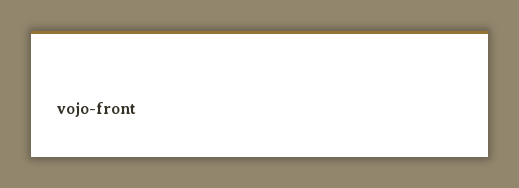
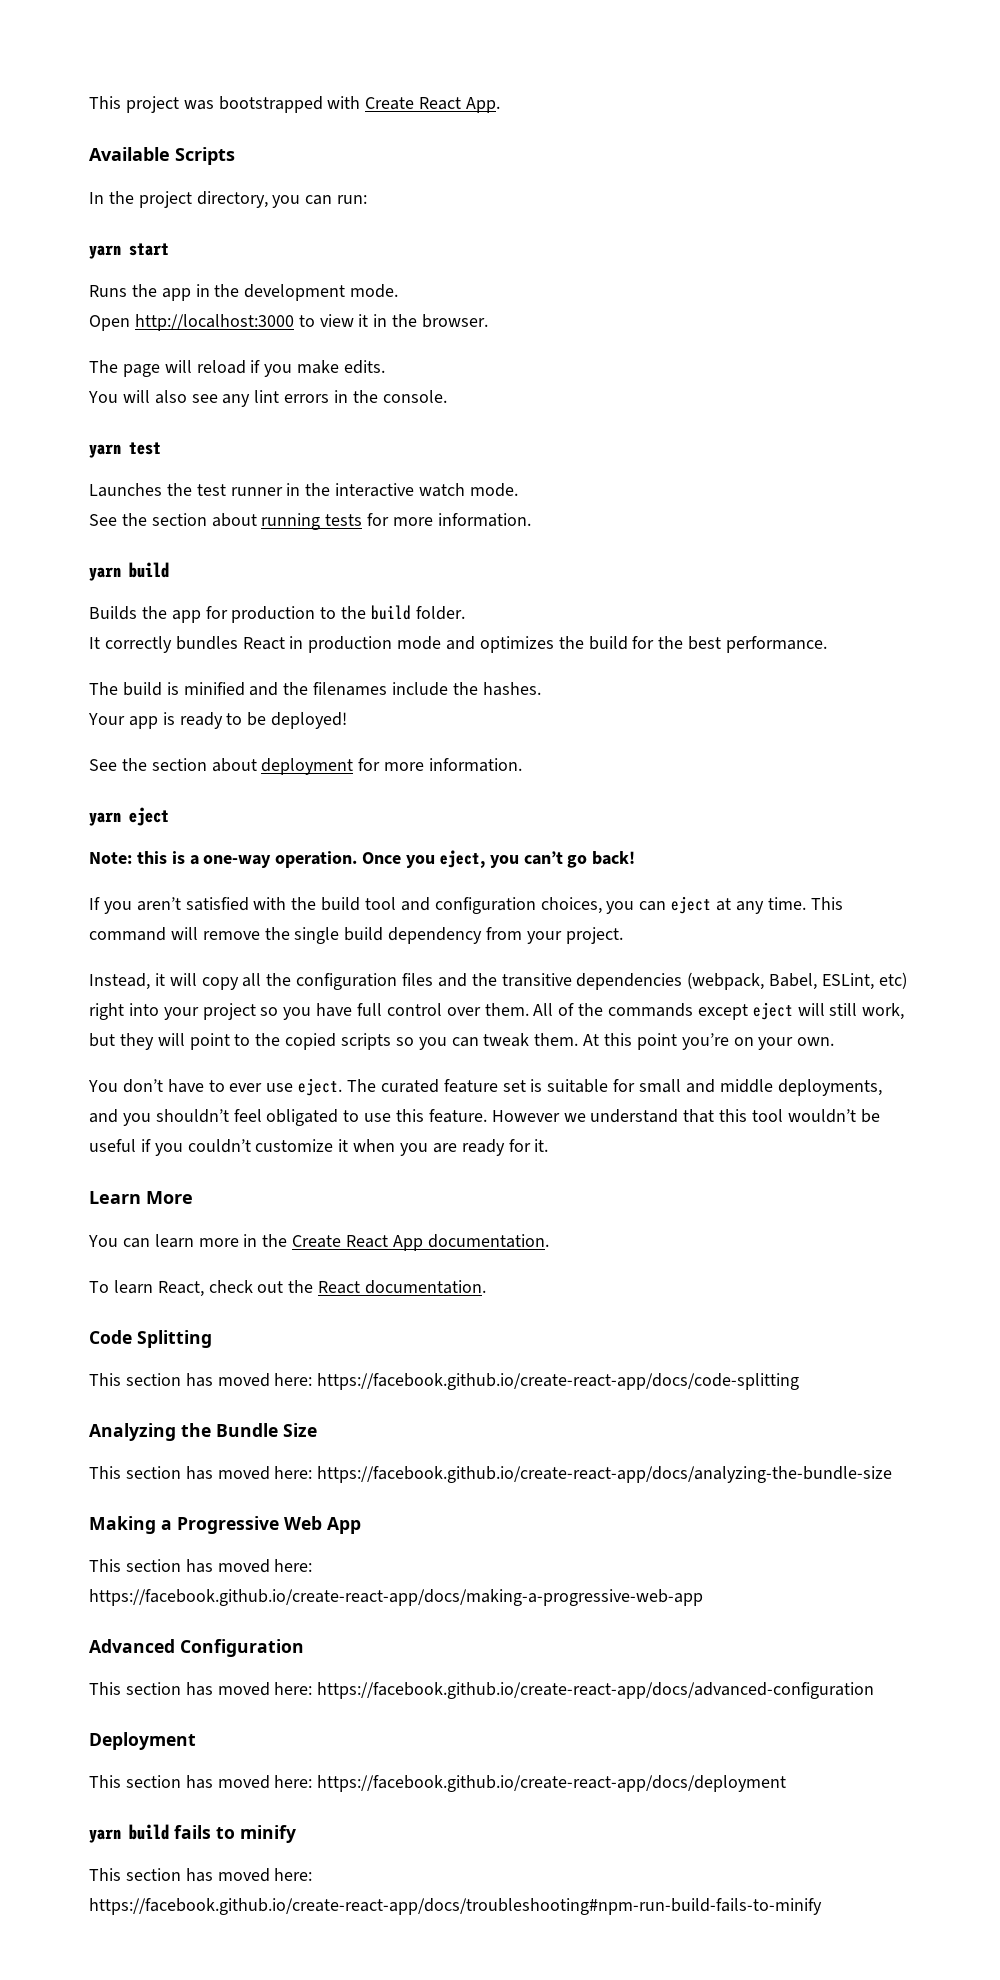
- vojo-front
+ This project was bootstrapped with Create React App.
+ Available Scripts
+ In the project directory, you can run:
+ yarn start
+ Runs the app in the development mode.
+ Open http://localhost:3000 to view it in the browser.
+ The page will reload if you make edits.
+ You will also see any lint errors in the console.
+ yarn test
+ Launches the test runner in the interactive watch mode.
+ See the section about running tests for more information.
+ yarn build
+ Builds the app for production to the build folder.
+ It correctly bundles React in production mode and optimizes the build for the best performance.
+ The build is minified and the filenames include the hashes.
+ Your app is ready to be deployed!
+ See the section about deployment for more information.
+ yarn eject
+ Note: this is a one-way operation. Once you eject, you can’t go back!
+ If you aren’t satisfied with the build tool and configuration choices, you can eject at any time. This command will remove the single build dependency from your project.
+ Instead, it will copy all the configuration files and the transitive dependencies (webpack, Babel, ESLint, etc) right into your project so you have full control over them. All of the commands except eject will still work, but they will point to the copied scripts so you can tweak them. At this point you’re on your own.
+ You don’t have to ever use eject. The curated feature set is suitable for small and middle deployments, and you shouldn’t feel obligated to use this feature. However we understand that this tool wouldn’t be useful if you couldn’t customize it when you are ready for it.
+ Learn More
+ You can learn more in the Create React App documentation.
+ To learn React, check out the React documentation.
+ Code Splitting
+ This section has moved here: https://facebook.github.io/create-react-app/docs/code-splitting
+ Analyzing the Bundle Size
+ This section has moved here: https://facebook.github.io/create-react-app/docs/analyzing-the-bundle-size
+ Making a Progressive Web App
+ This section has moved here: https://facebook.github.io/create-react-app/docs/making-a-progressive-web-app
+ Advanced Configuration
+ This section has moved here: https://facebook.github.io/create-react-app/docs/advanced-configuration
+ Deployment
+ This section has moved here: https://facebook.github.io/create-react-app/docs/deployment
+ yarn build fails to minify
+ This section has moved here: https://facebook.github.io/create-react-app/docs/troubleshooting#npm-run-build-fails-to-minify

